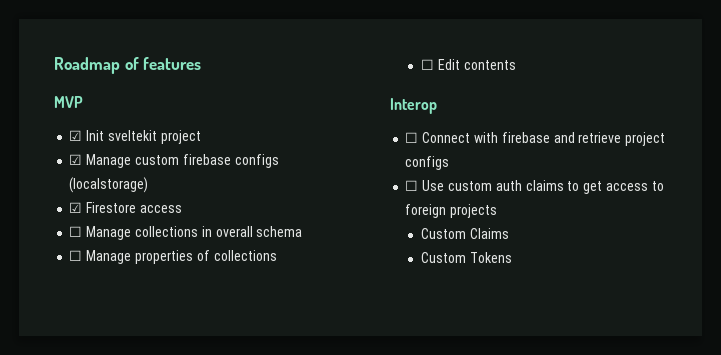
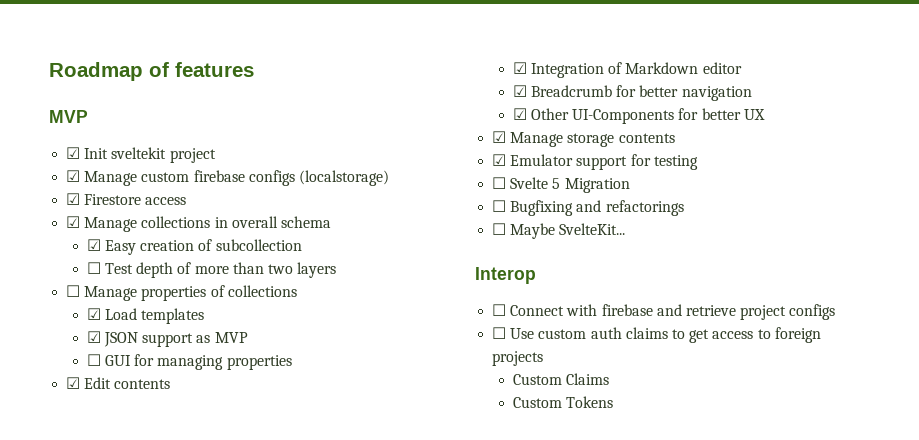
- ☐ Manage collections in overall schema
+ ☑ Manage collections in overall schema
+ ☑ Easy creation of subcollection
+ ☐ Test depth of more than two layers
- ☐ Edit contents
+ ☑ Load templates
+ ☑ JSON support as MVP
+ ☐ GUI for managing properties
+ ☑ Edit contents
+ ☑ Integration of Markdown editor
+ ☑ Breadcrumb for better navigation
+ ☑ Other UI-Components for better UX
+ ☑ Manage storage contents
+ ☑ Emulator support for testing
+ ☐ Svelte 5 Migration
+ ☐ Bugfixing and refactorings
+ ☐ Maybe SvelteKit...

